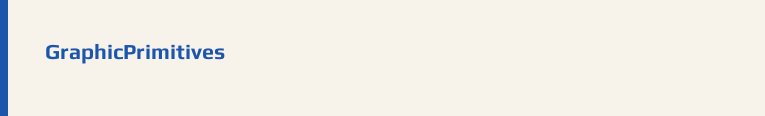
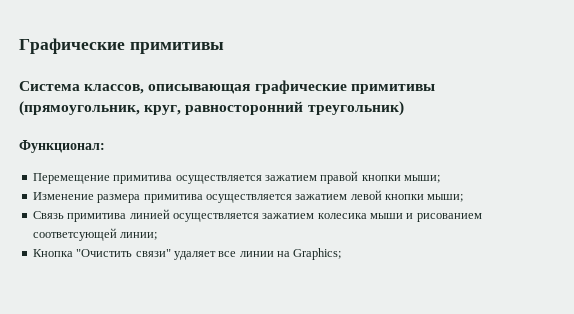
- GraphicPrimitives
+ Графические примитивы
+ Система классов, описывающая графические примитивы (прямоугольник, круг, равносторонний треугольник)
+ Функционал:
+ Перемещение примитива осуществляется зажатием правой кнопки мыши;
+ Изменение размера примитива осуществляется зажатием левой кнопки мыши;
+ Связь примитива линией осуществляется зажатием колесика мыши и рисованием соответсующей линии;
+ Кнопка "Очистить связи" удаляет все линии на Graphics;

